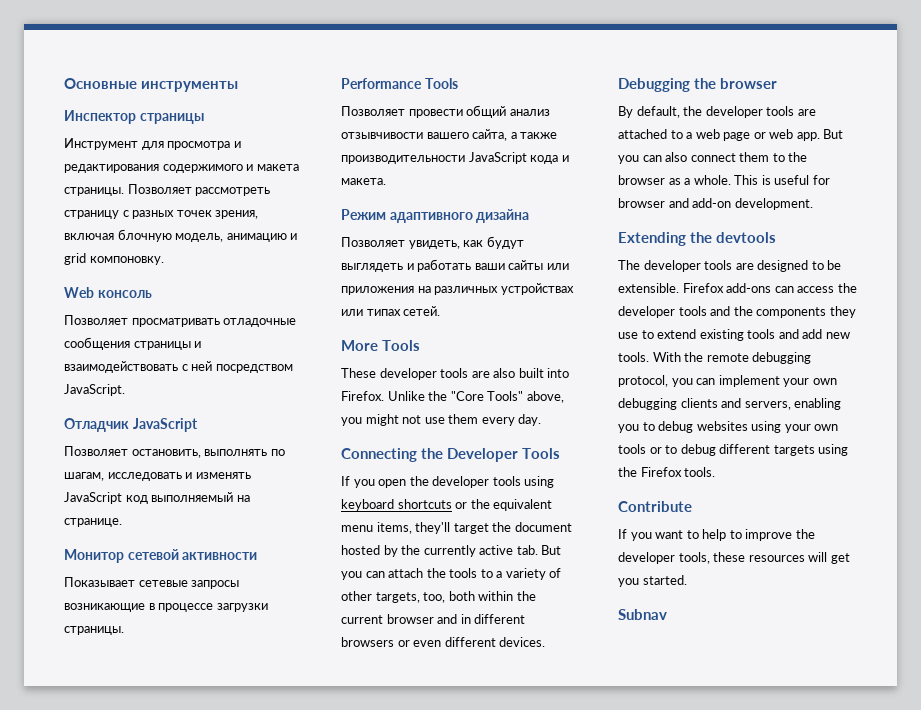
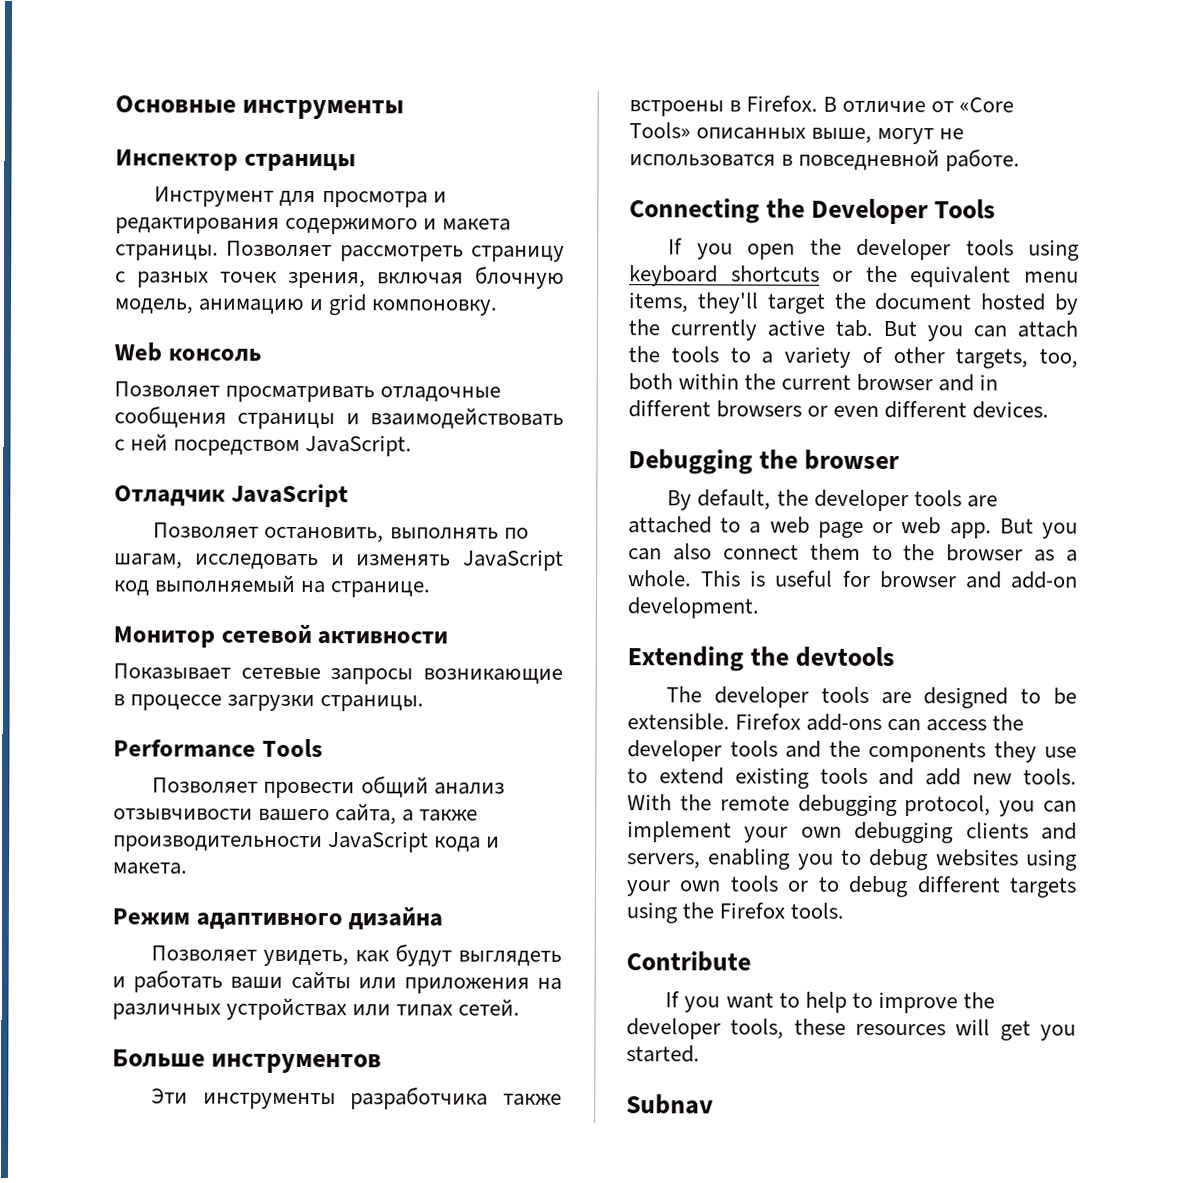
- More Tools
- These developer tools are also built into Firefox. Unlike the "Core Tools" above, you might not use them every day.
+ Больше инструментов
+ Эти инструменты разработчика также встроены в Firefox. В отличие от «Core Tools» описанных выше, могут не использоватся в повседневной работе.

